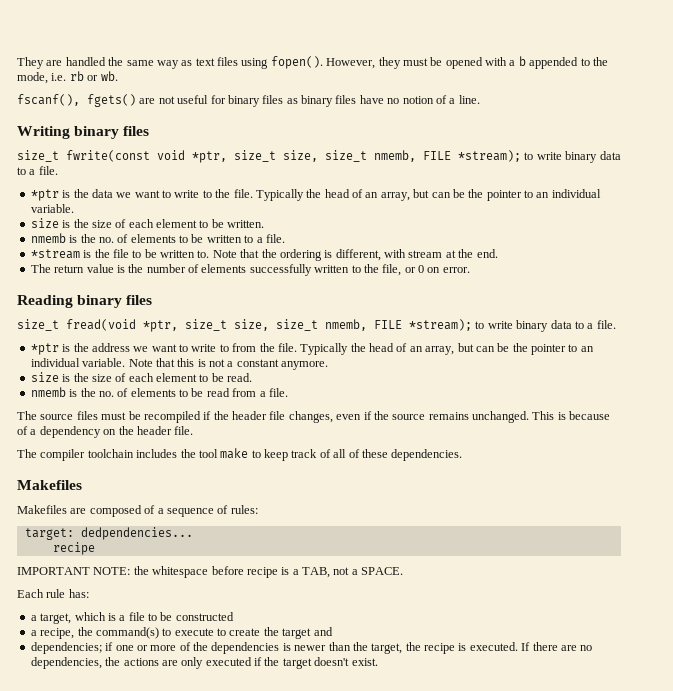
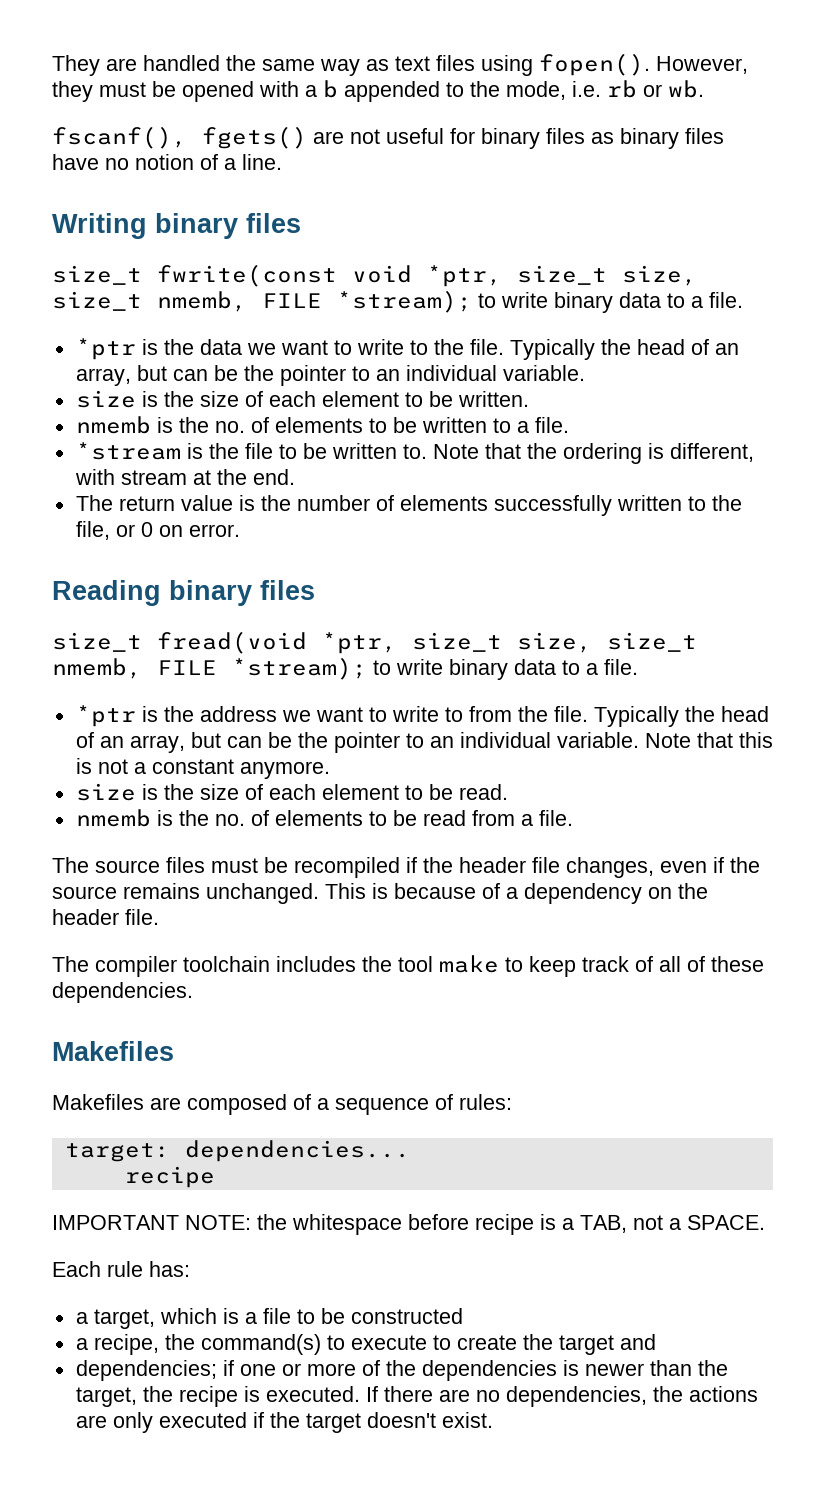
- target: dedpendencies...
+ target: dependencies...

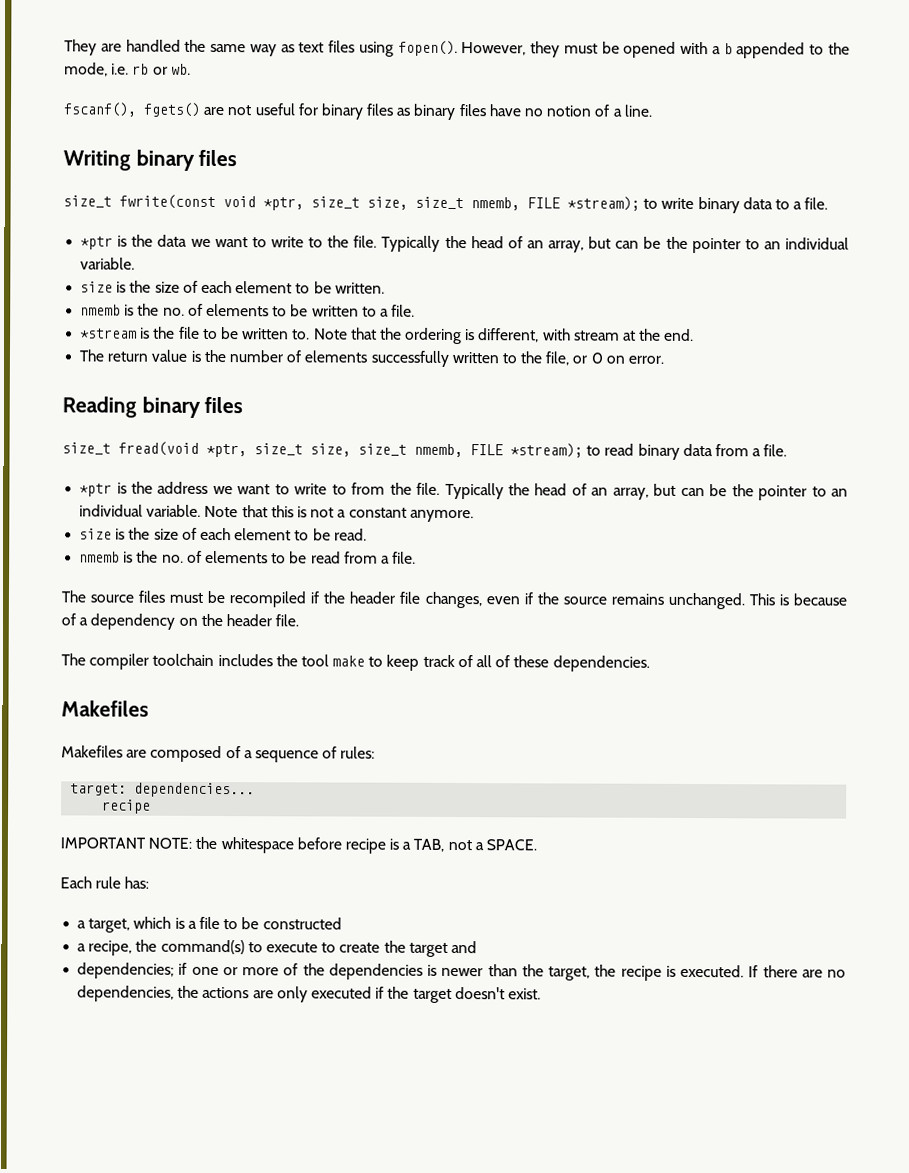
- size_t fread(void *ptr, size_t size, size_t nmemb, FILE *stream); to write binary data to a file.
+ size_t fread(void *ptr, size_t size, size_t nmemb, FILE *stream); to read binary data from a file.

